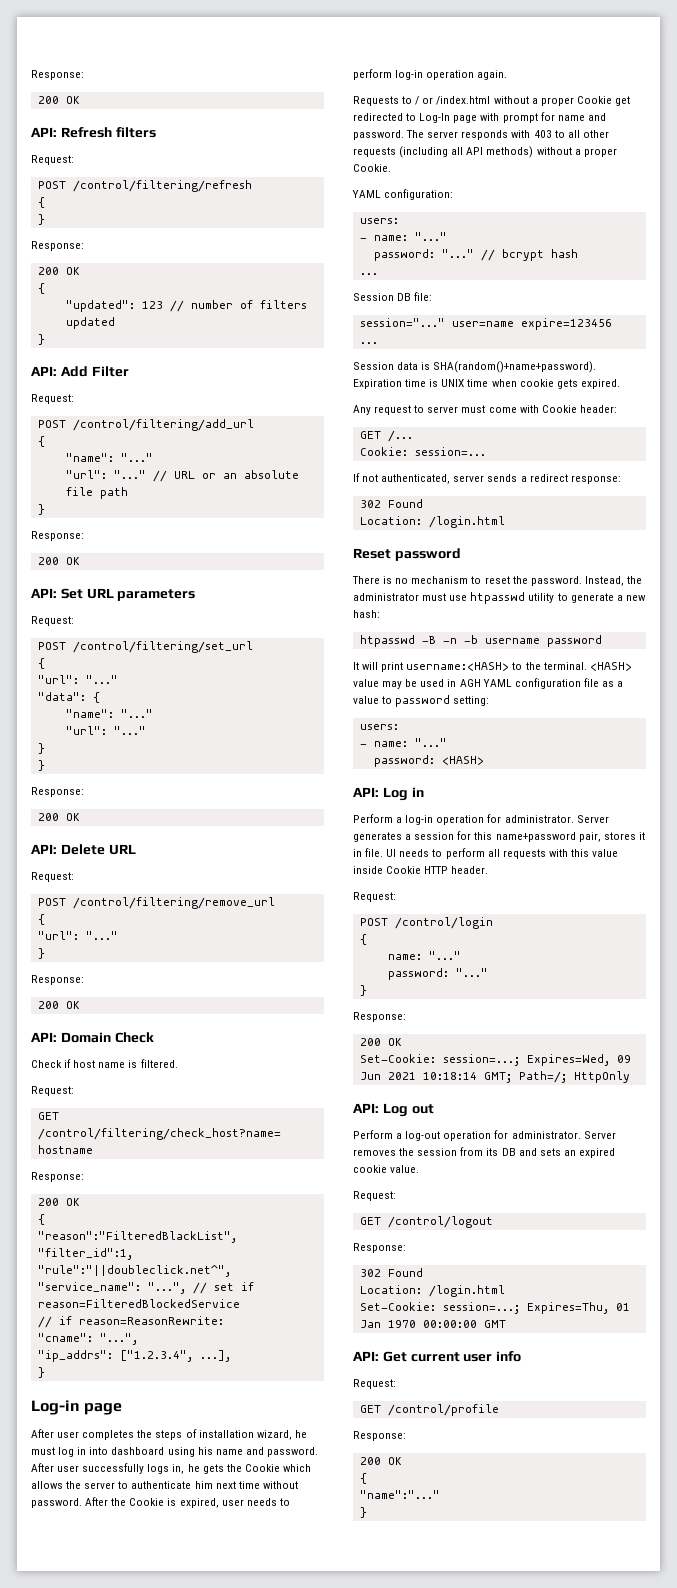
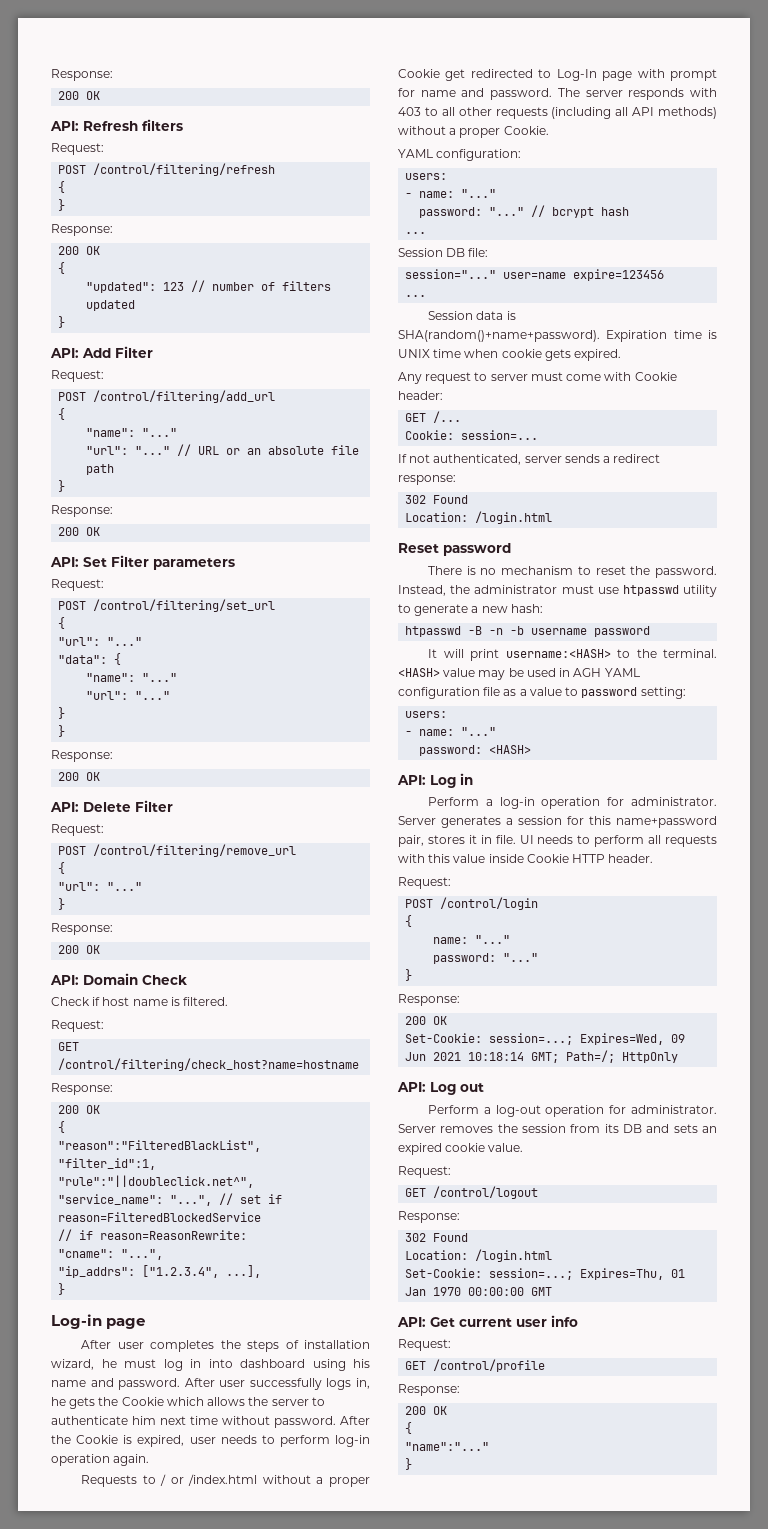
- API: Set URL parameters
+ API: Set Filter parameters
- API: Delete URL
+ API: Delete Filter

